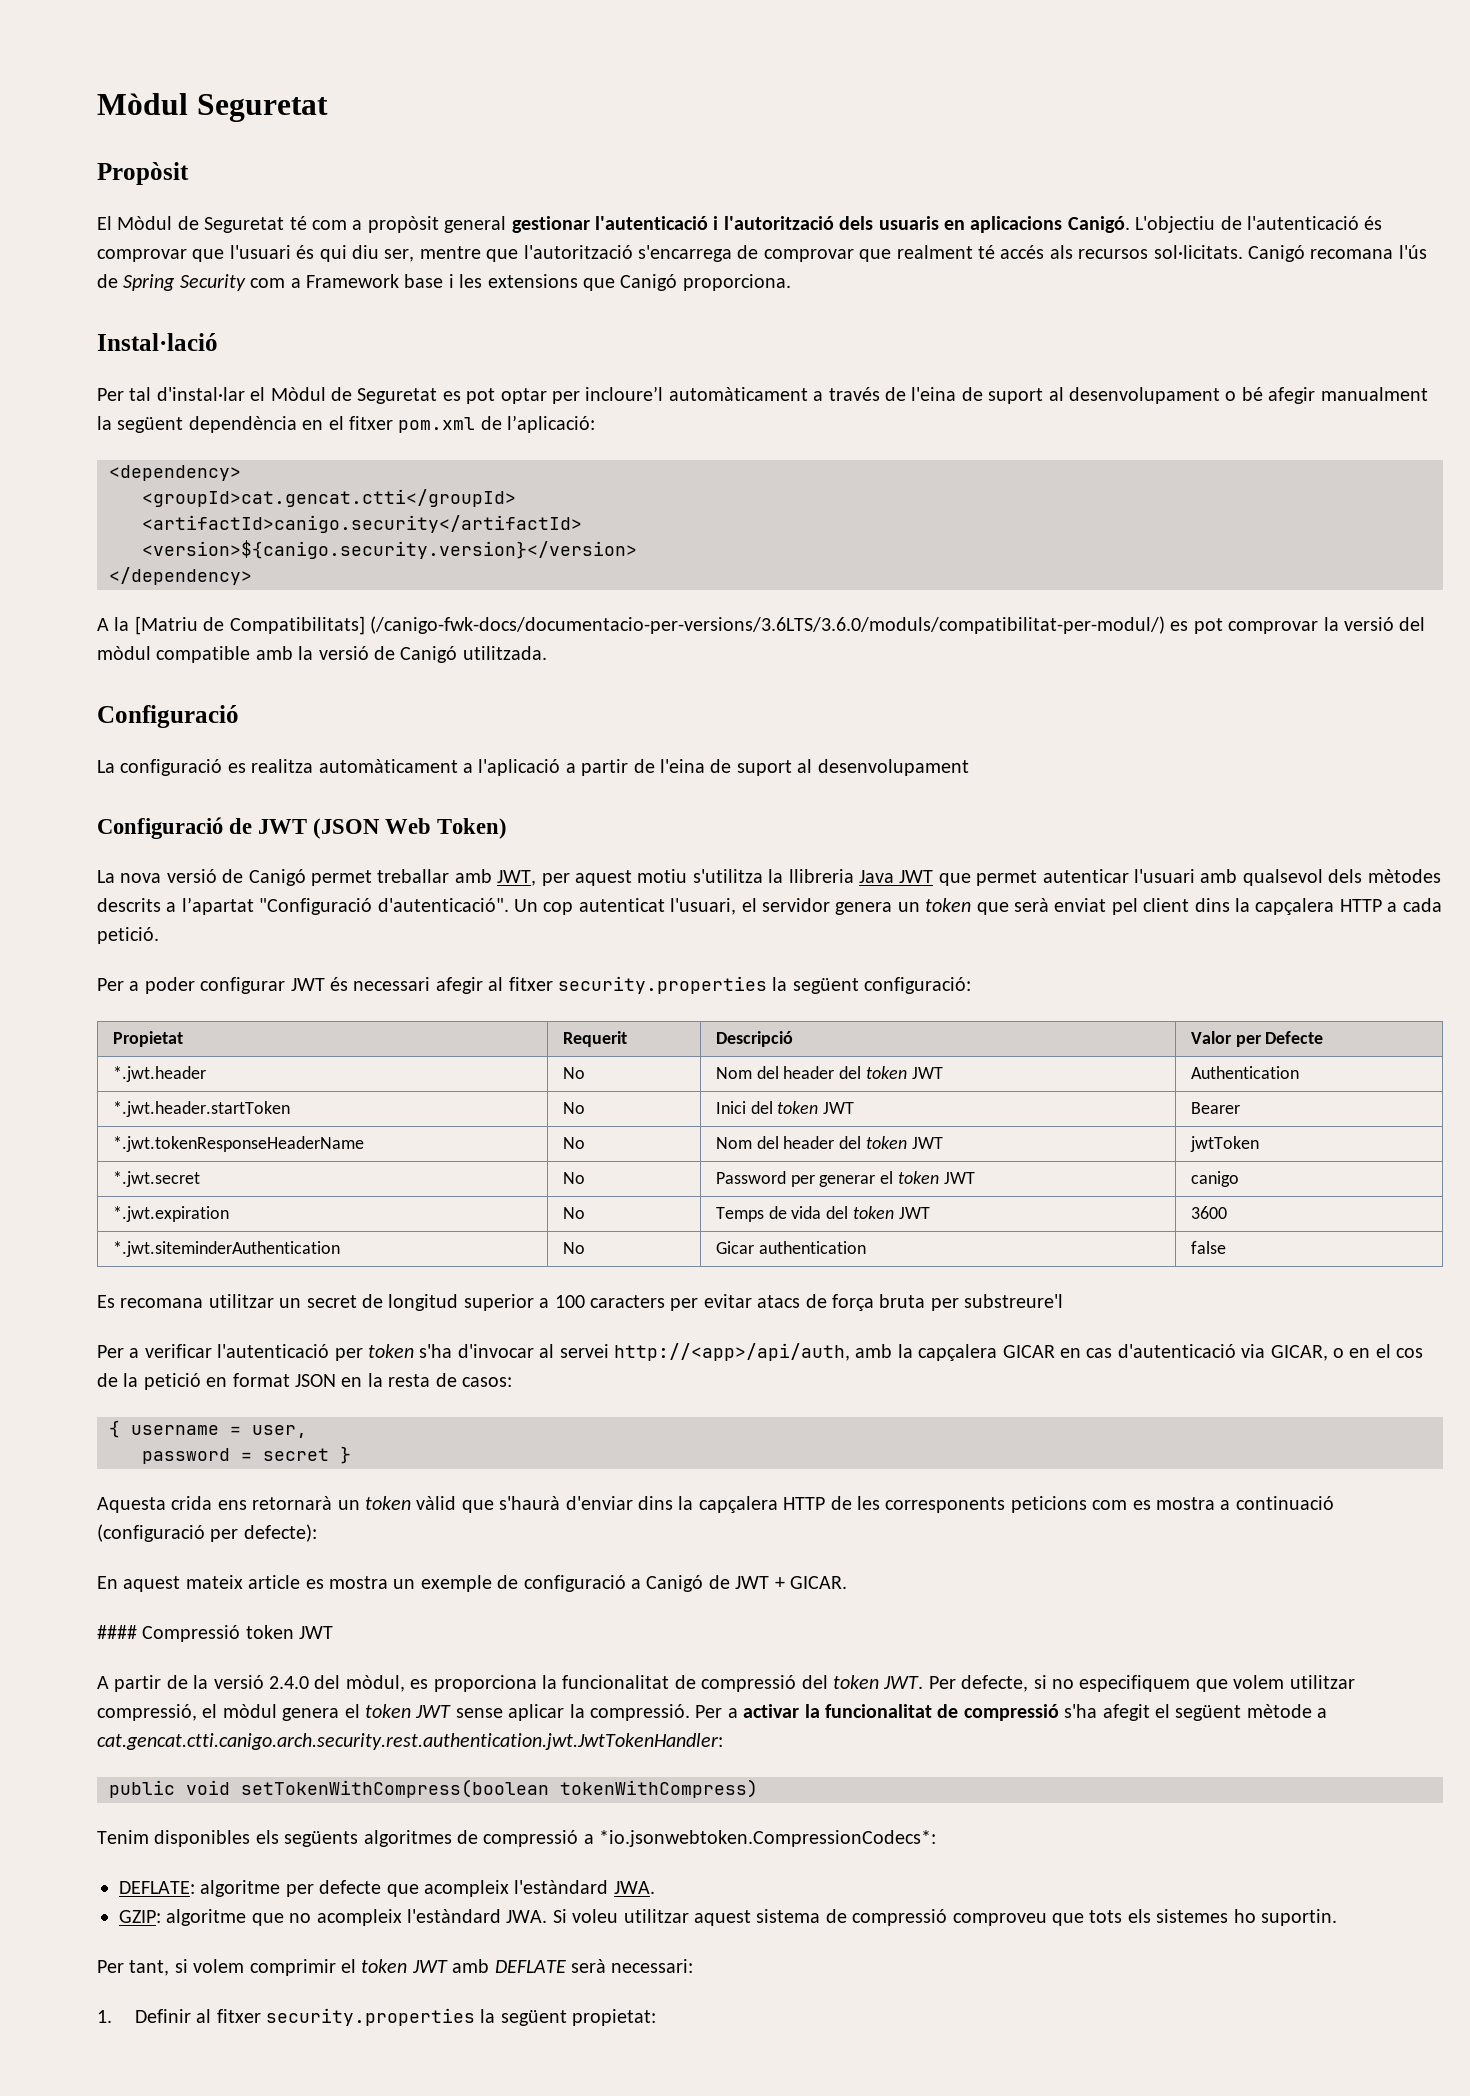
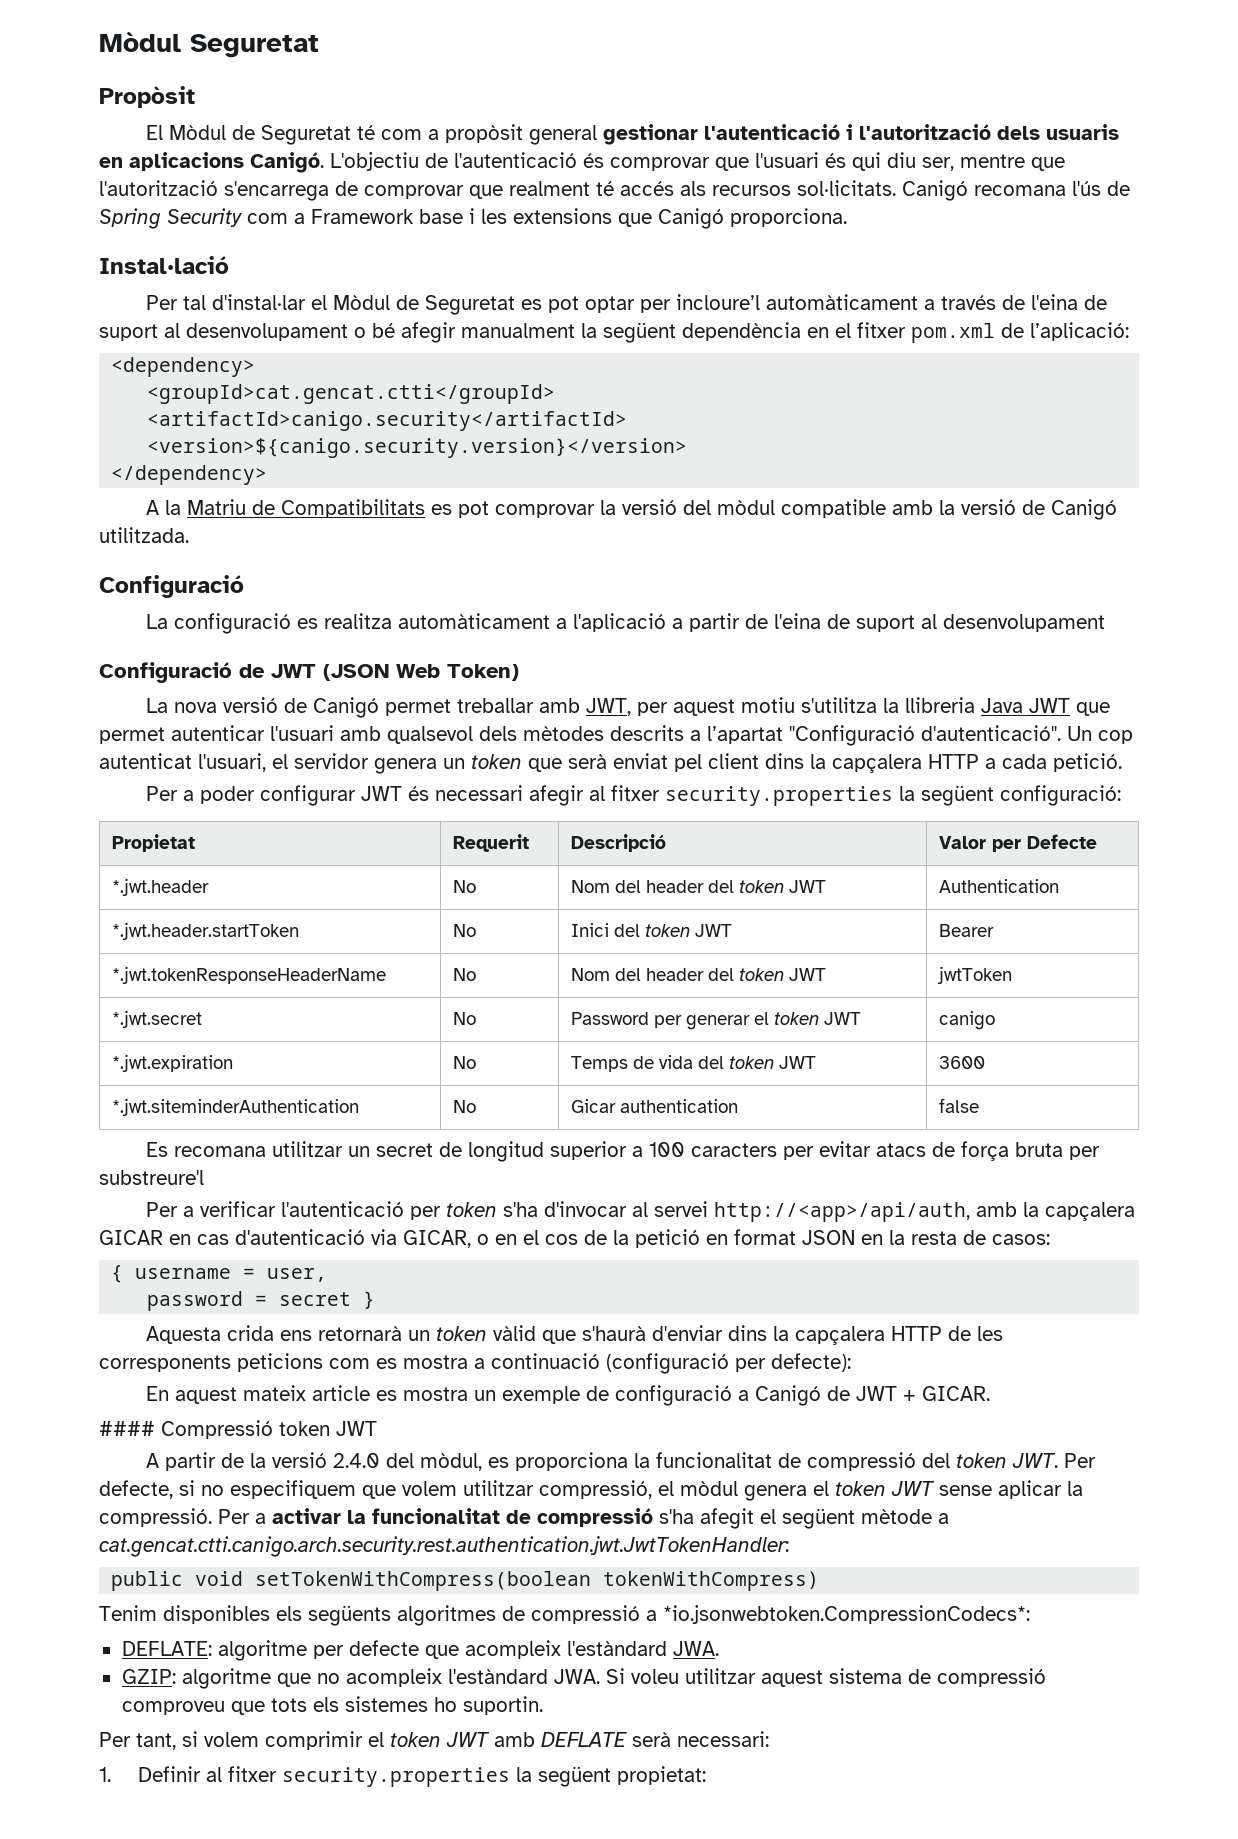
- A la [Matriu de Compatibilitats] (/canigo-fwk-docs/documentacio-per-versions/3.6LTS/3.6.0/moduls/compatibilitat-per-modul/) es pot comprovar la versió del mòdul compatible amb la versió de Canigó utilitzada.
+ A la Matriu de Compatibilitats es pot comprovar la versió del mòdul compatible amb la versió de Canigó utilitzada.

